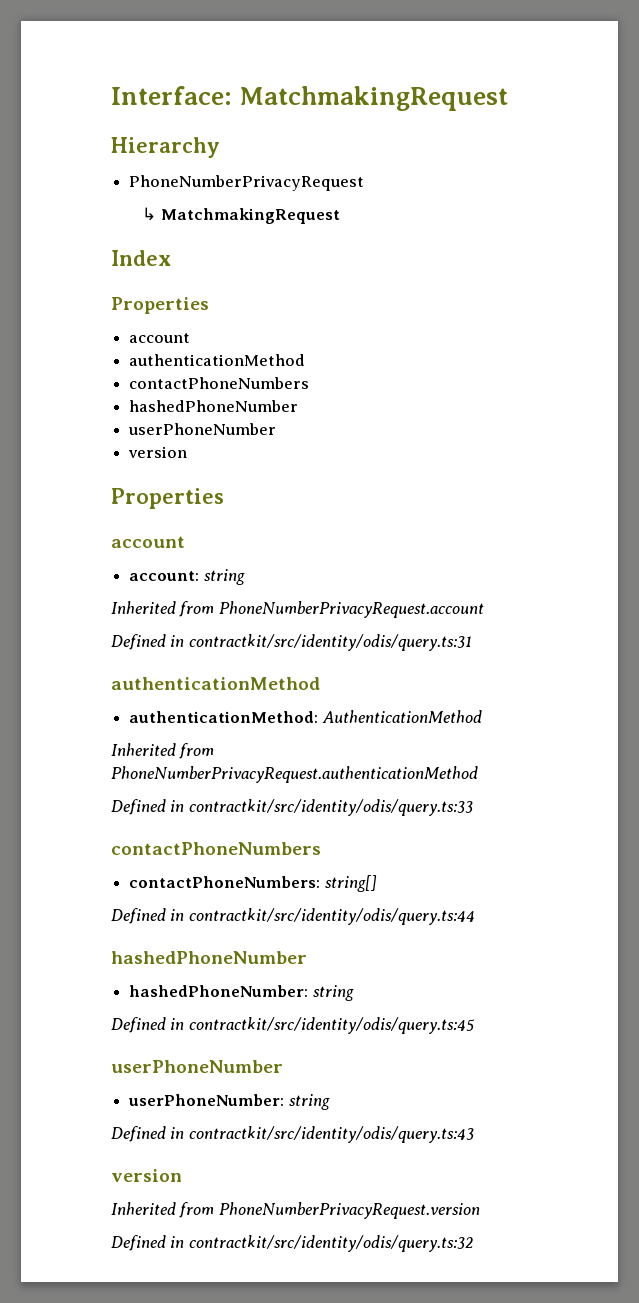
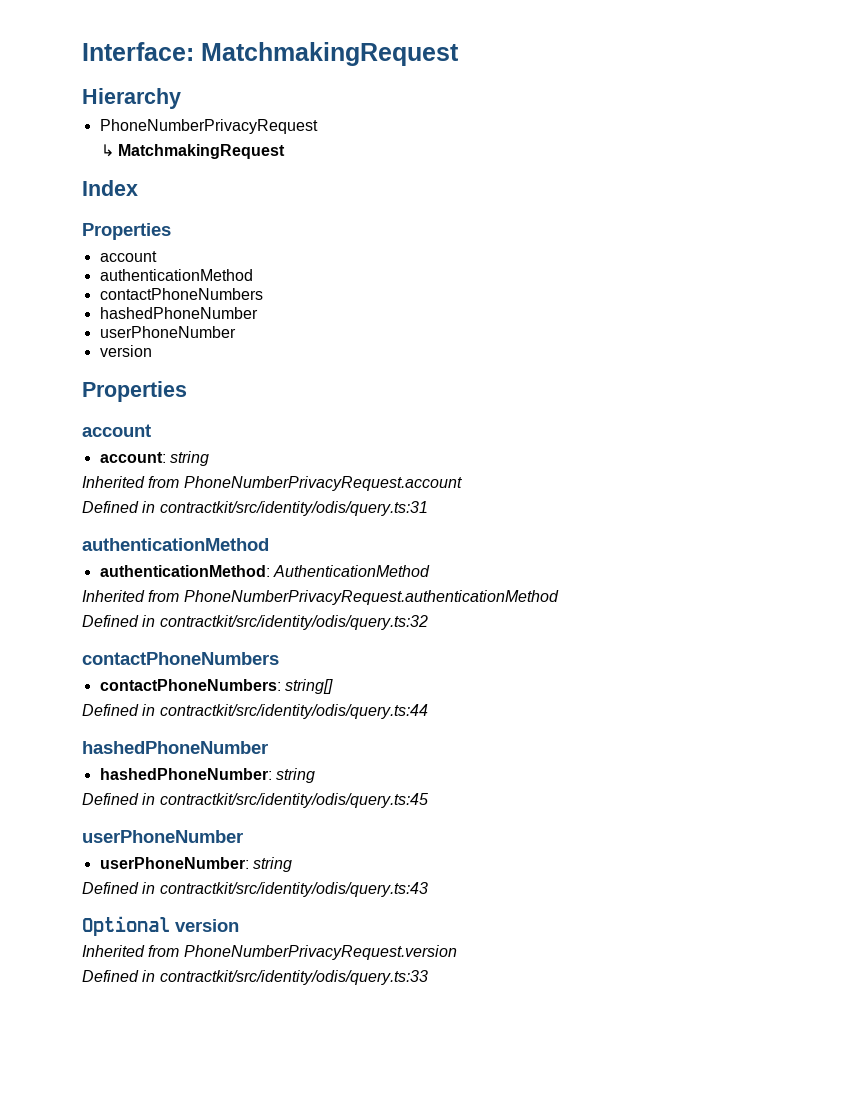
- Defined in contractkit/src/identity/odis/query.ts:33
+ Defined in contractkit/src/identity/odis/query.ts:32
  Defined in contractkit/src/identity/odis/query.ts:43
- version
+ Optional version
- Defined in contractkit/src/identity/odis/query.ts:32
+ Defined in contractkit/src/identity/odis/query.ts:33

